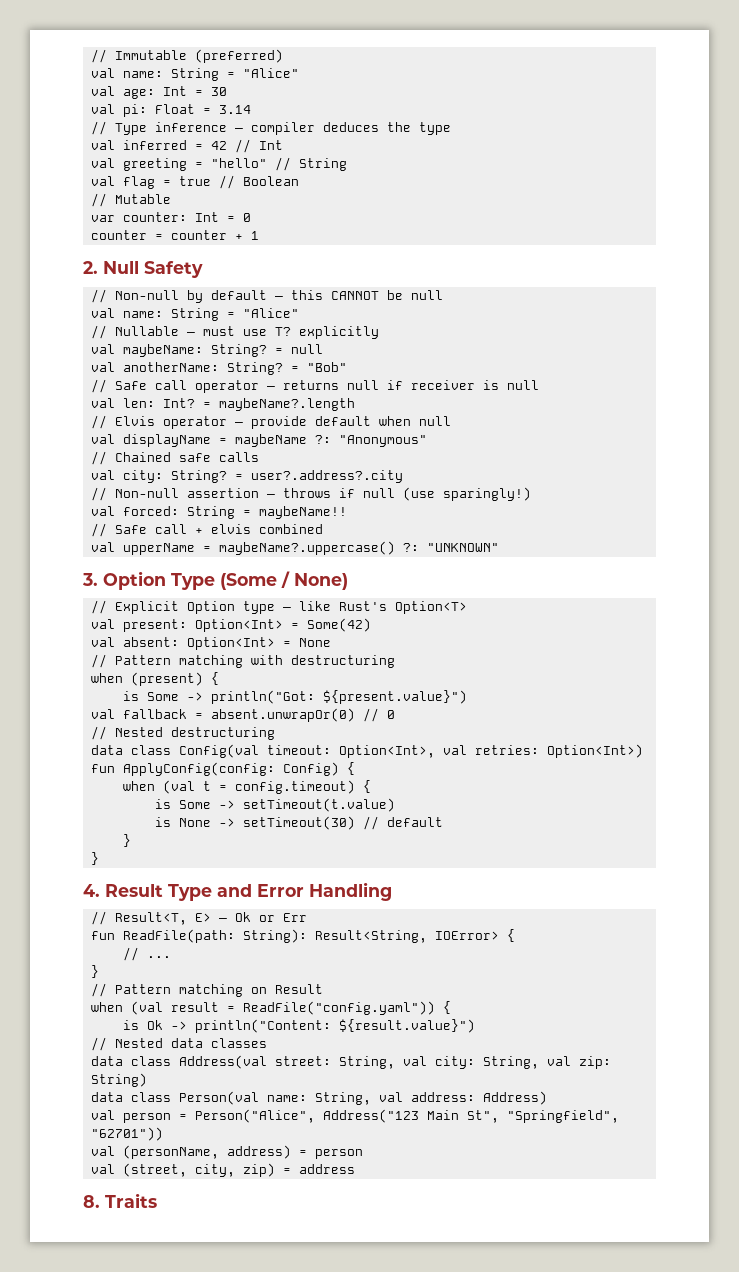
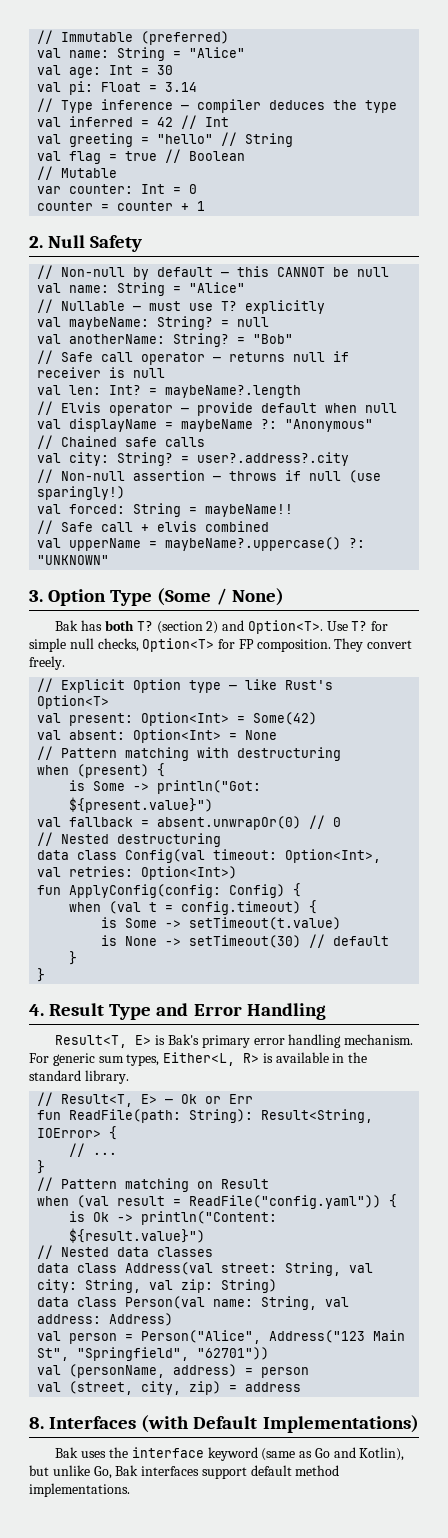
+ Bak has both T? (section 2) and Option<T>. Use T? for simple null checks, Option<T> for FP composition. They convert freely.
+ Result<T, E> is Bak's primary error handling mechanism. For generic sum types, Either<L, R> is available in the standard library.
- 8. Traits
+ 8. Interfaces (with Default Implementations)
+ Bak uses the interface keyword (same as Go and Kotlin), but unlike Go, Bak interfaces support default method implementations.

